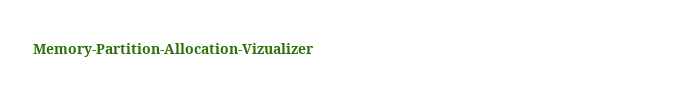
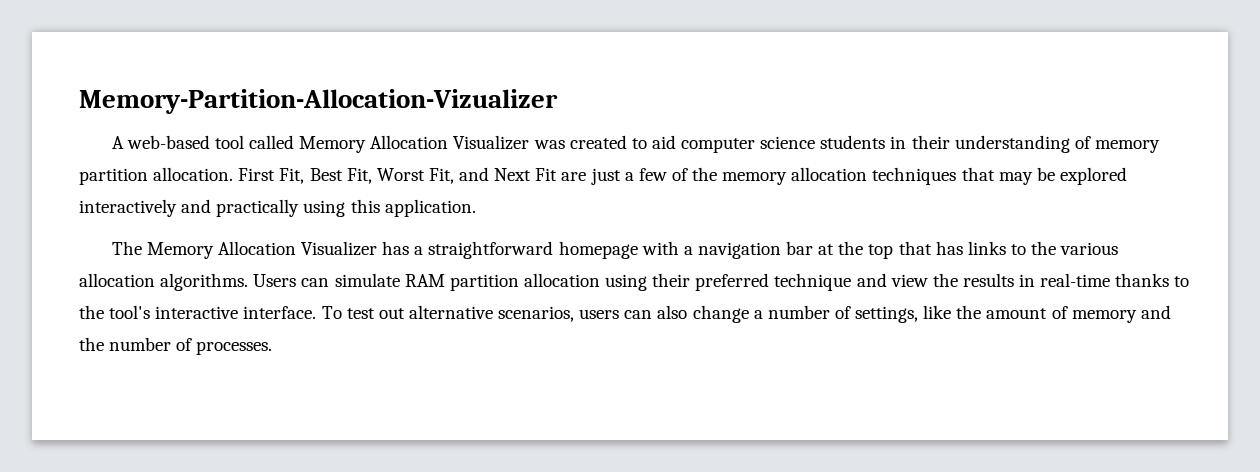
+ A web-based tool called Memory Allocation Visualizer was created to aid computer science students in their understanding of memory partition allocation. First Fit, Best Fit, Worst Fit, and Next Fit are just a few of the memory allocation techniques that may be explored interactively and practically using this application.
+ The Memory Allocation Visualizer has a straightforward homepage with a navigation bar at the top that has links to the various allocation algorithms. Users can simulate RAM partition allocation using their preferred technique and view the results in real-time thanks to the tool's interactive interface. To test out alternative scenarios, users can also change a number of settings, like the amount of memory and the number of processes.

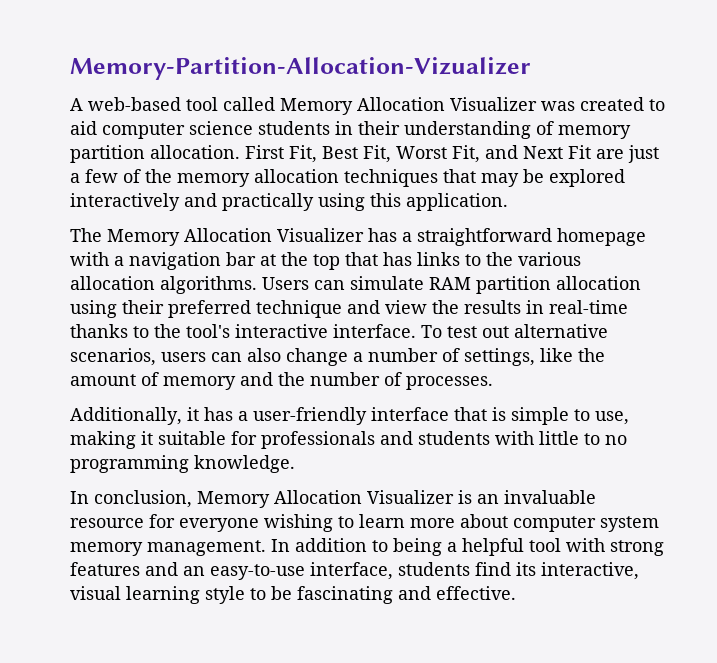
+ Additionally, it has a user-friendly interface that is simple to use, making it suitable for professionals and students with little to no programming knowledge.
+ In conclusion, Memory Allocation Visualizer is an invaluable resource for everyone wishing to learn more about computer system memory management. In addition to being a helpful tool with strong features and an easy-to-use interface, students find its interactive, visual learning style to be fascinating and effective.

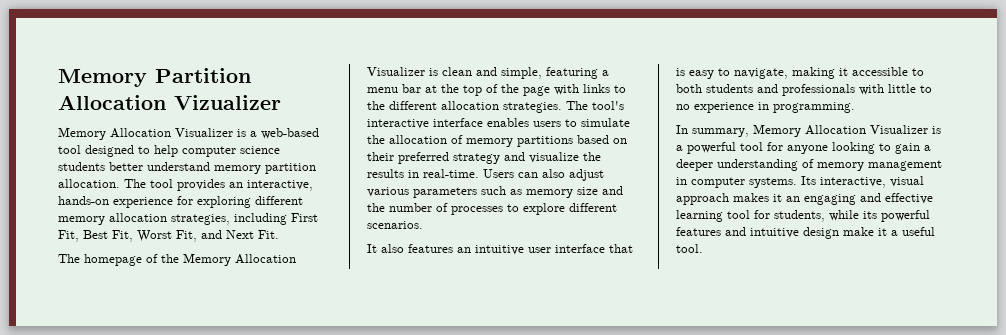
- Memory-Partition-Allocation-Vizualizer
- A web-based tool called Memory Allocation Visualizer was created to aid computer science students in their understanding of memory partition allocation. First Fit, Best Fit, Worst Fit, and Next Fit are just a few of the memory allocation techniques that may be explored interactively and practically using this application.
- The Memory Allocation Visualizer has a straightforward homepage with a navigation bar at the top that has links to the various allocation algorithms. Users can simulate RAM partition allocation using their preferred technique and view the results in real-time thanks to the tool's interactive interface. To test out alternative scenarios, users can also change a number of settings, like the amount of memory and the number of processes.
- Additionally, it has a user-friendly interface that is simple to use, making it suitable for professionals and students with little to no programming knowledge.
- In conclusion, Memory Allocation Visualizer is an invaluable resource for everyone wishing to learn more about computer system memory management. In addition to being a helpful tool with strong features and an easy-to-use interface, students find its interactive, visual learning style to be fascinating and effective.
+ Memory Partition Allocation Vizualizer
+ Memory Allocation Visualizer is a web-based tool designed to help computer science students better understand memory partition allocation. The tool provides an interactive, hands-on experience for exploring different memory allocation strategies, including First Fit, Best Fit, Worst Fit, and Next Fit.
+ The homepage of the Memory Allocation Visualizer is clean and simple, featuring a menu bar at the top of the page with links to the different allocation strategies. The tool's interactive interface enables users to simulate the allocation of memory partitions based on their preferred strategy and visualize the results in real-time. Users can also adjust various parameters such as memory size and the number of processes to explore different scenarios.
+ It also features an intuitive user interface that is easy to navigate, making it accessible to both students and professionals with little to no experience in programming.
+ In summary, Memory Allocation Visualizer is a powerful tool for anyone looking to gain a deeper understanding of memory management in computer systems. Its interactive, visual approach makes it an engaging and effective learning tool for students, while its powerful features and intuitive design make it a useful tool.

